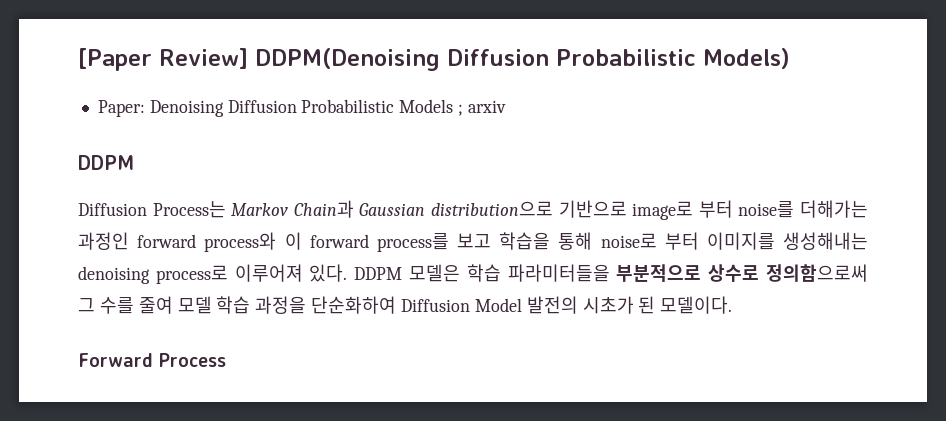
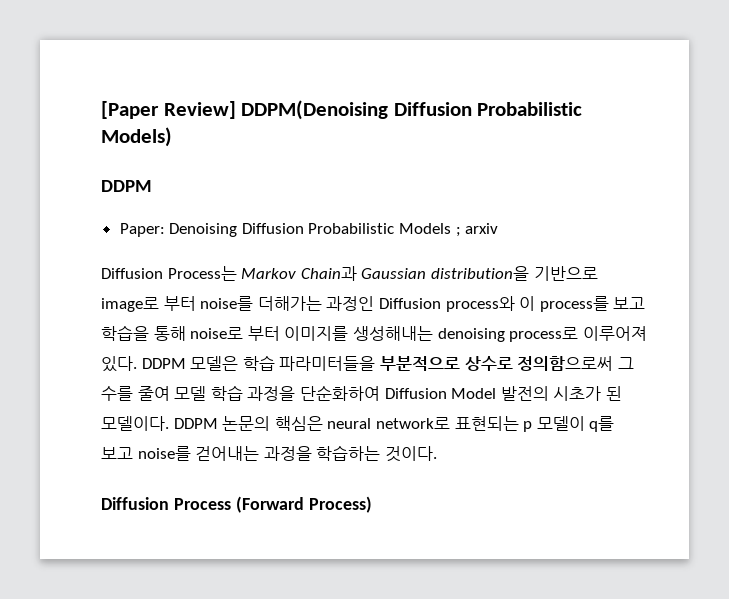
  [Paper Review] DDPM(Denoising Diffusion Probabilistic Models)
+ DDPM
  Paper: Denoising Diffusion Probabilistic Models ; arxiv
- DDPM
- Diffusion Process는 Markov Chain과 Gaussian distribution으로 기반으로 image로 부터 noise를 더해가는 과정인 forward process와 이 forward process를 보고 학습을 통해 noise로 부터 이미지를 생성해내는 denoising process로 이루어져 있다.
+ Diffusion Process는 Markov Chain과 Gaussian distribution을 기반으로 image로 부터 noise를 더해가는 과정인 Diffusion process와 이 process를 보고 학습을 통해 noise로 부터 이미지를 생성해내는 denoising process로 이루어져 있다.
- DDPM 모델은 학습 파라미터들을 부분적으로 상수로 정의함으로써 그 수를 줄여 모델 학습 과정을 단순화하여 Diffusion Model 발전의 시초가 된 모델이다.
- Forward Process
+ DDPM 모델은 학습 파라미터들을 부분적으로 상수로 정의함으로써 그 수를 줄여 모델 학습 과정을 단순화하여 Diffusion Model 발전의 시초가 된 모델이다. DDPM 논문의 핵심은 neural network로 표현되는 p 모델이 q를 보고 noise를 걷어내는 과정을 학습하는 것이다.
+ Diffusion Process (Forward Process)

